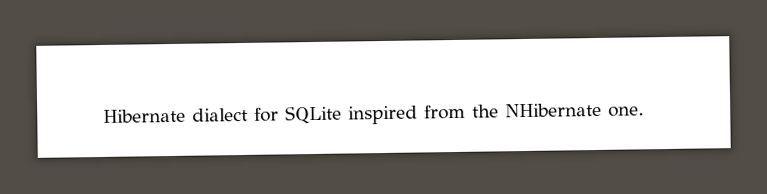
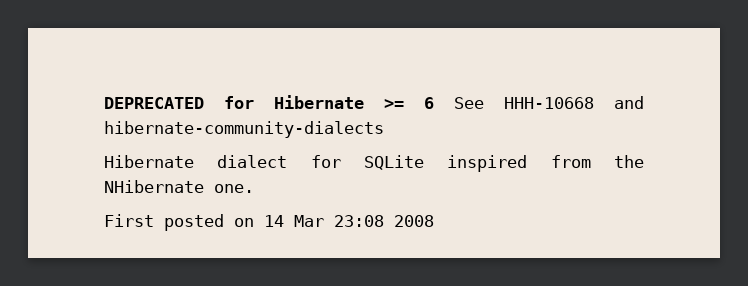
+ DEPRECATED for Hibernate >= 6 See HHH-10668 and hibernate-community-dialects
+ First posted on 14 Mar 23:08 2008

